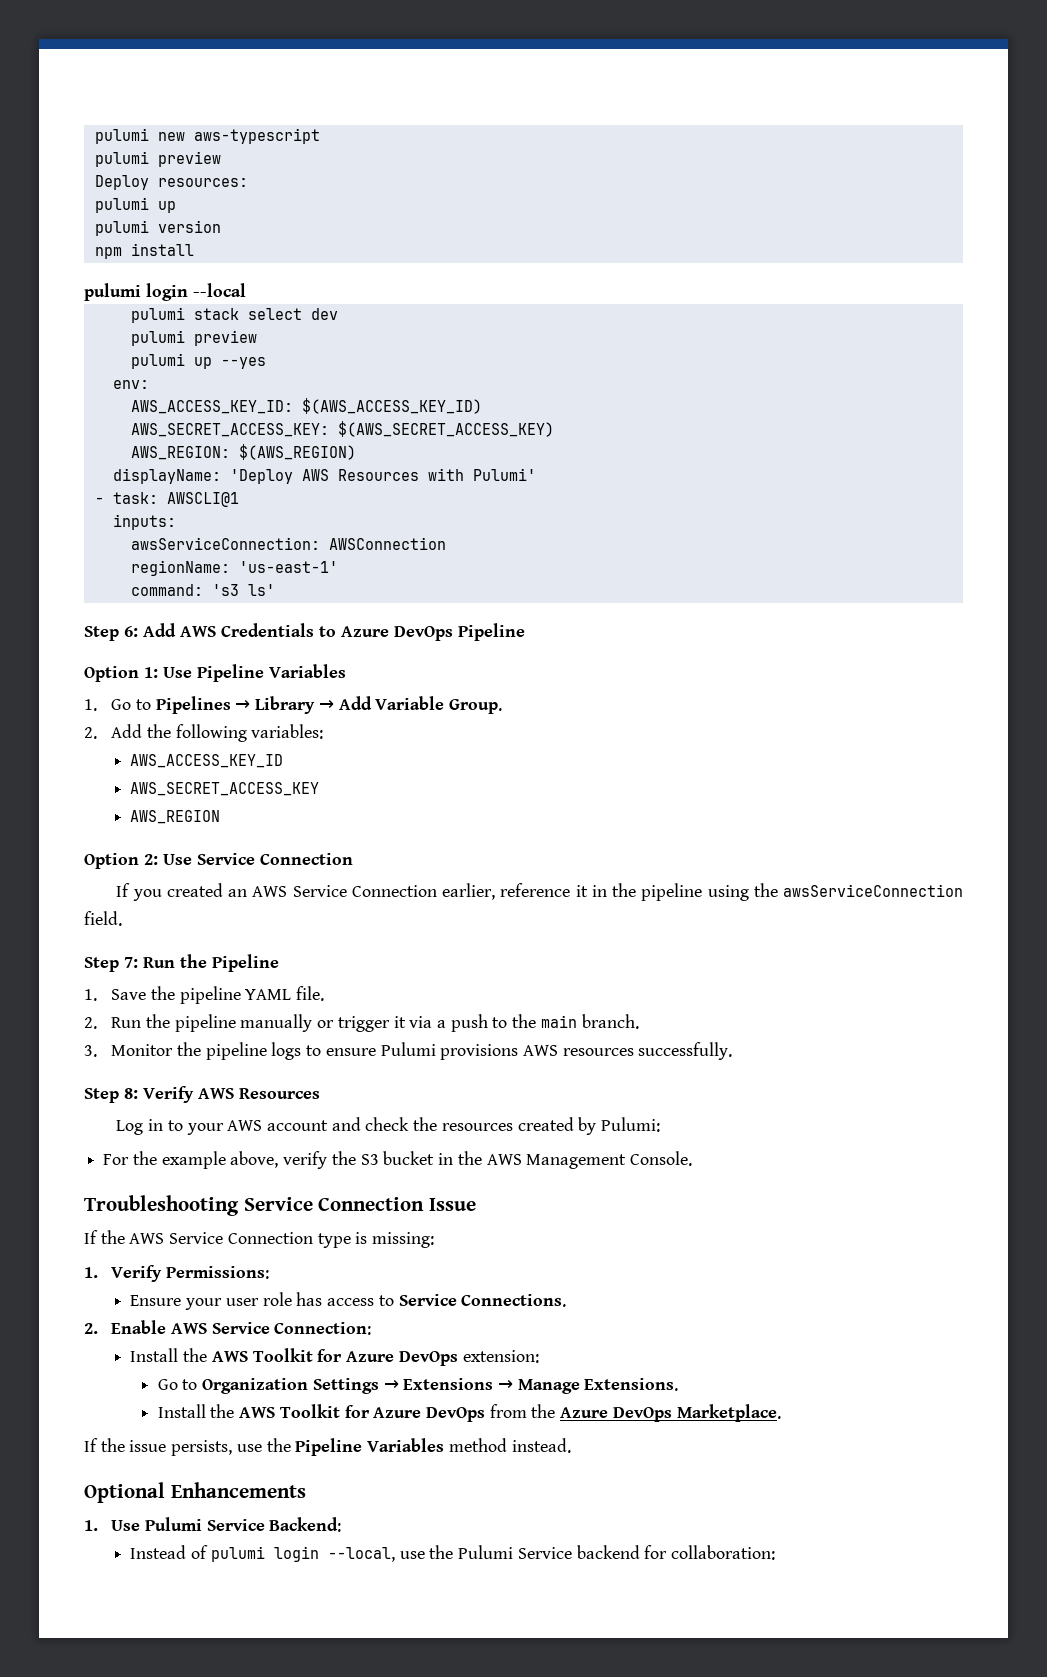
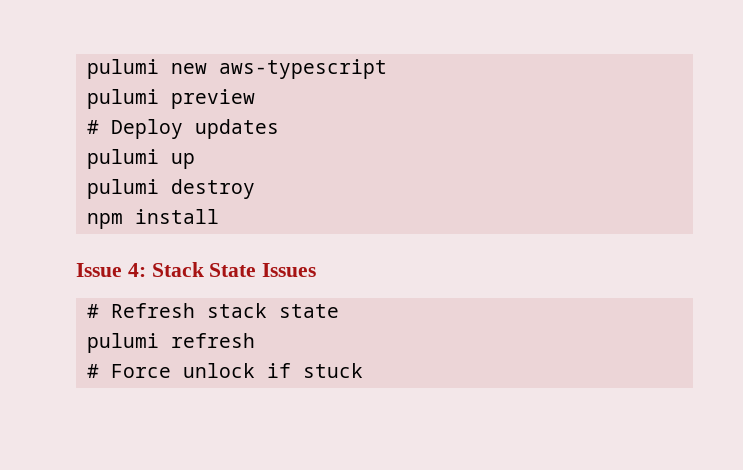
- Deploy resources:
+ # Deploy updates
- pulumi version
+ pulumi destroy
- pulumi login --local
- pulumi stack select dev
- pulumi preview
- pulumi up --yes
- env:
- AWS_ACCESS_KEY_ID: $(AWS_ACCESS_KEY_ID)
- AWS_SECRET_ACCESS_KEY: $(AWS_SECRET_ACCESS_KEY)
- AWS_REGION: $(AWS_REGION)
- displayName: 'Deploy AWS Resources with Pulumi'
- - task: AWSCLI@1
- inputs:
- awsServiceConnection: AWSConnection
- regionName: 'us-east-1'
- command: 's3 ls'
- Step 6: Add AWS Credentials to Azure DevOps Pipeline
- Option 1: Use Pipeline Variables
- 1. Go to Pipelines → Library → Add Variable Group.
- 2. Add the following variables:
- AWS_ACCESS_KEY_ID
- AWS_SECRET_ACCESS_KEY
- AWS_REGION
- Option 2: Use Service Connection
- If you created an AWS Service Connection earlier, reference it in the pipeline using the awsServiceConnection field.
- Step 7: Run the Pipeline
- 1. Save the pipeline YAML file.
- 2. Run the pipeline manually or trigger it via a push to the main branch.
- 3. Monitor the pipeline logs to ensure Pulumi provisions AWS resources successfully.
- Step 8: Verify AWS Resources
- Log in to your AWS account and check the resources created by Pulumi:
- For the example above, verify the S3 bucket in the AWS Management Console.
- Troubleshooting Service Connection Issue
- If the AWS Service Connection type is missing:
- 1. Verify Permissions:
- Ensure your user role has access to Service Connections.
- 2. Enable AWS Service Connection:
- Install the AWS Toolkit for Azure DevOps extension:
- Go to Organization Settings → Extensions → Manage Extensions.
- Install the AWS Toolkit for Azure DevOps from the Azure DevOps Marketplace.
- If the issue persists, use the Pipeline Variables method instead.
- Optional Enhancements
- 1. Use Pulumi Service Backend:
- Instead of pulumi login --local, use the Pulumi Service backend for collaboration:
+ Issue 4: Stack State Issues
+ # Refresh stack state
+ pulumi refresh
+ # Force unlock if stuck

